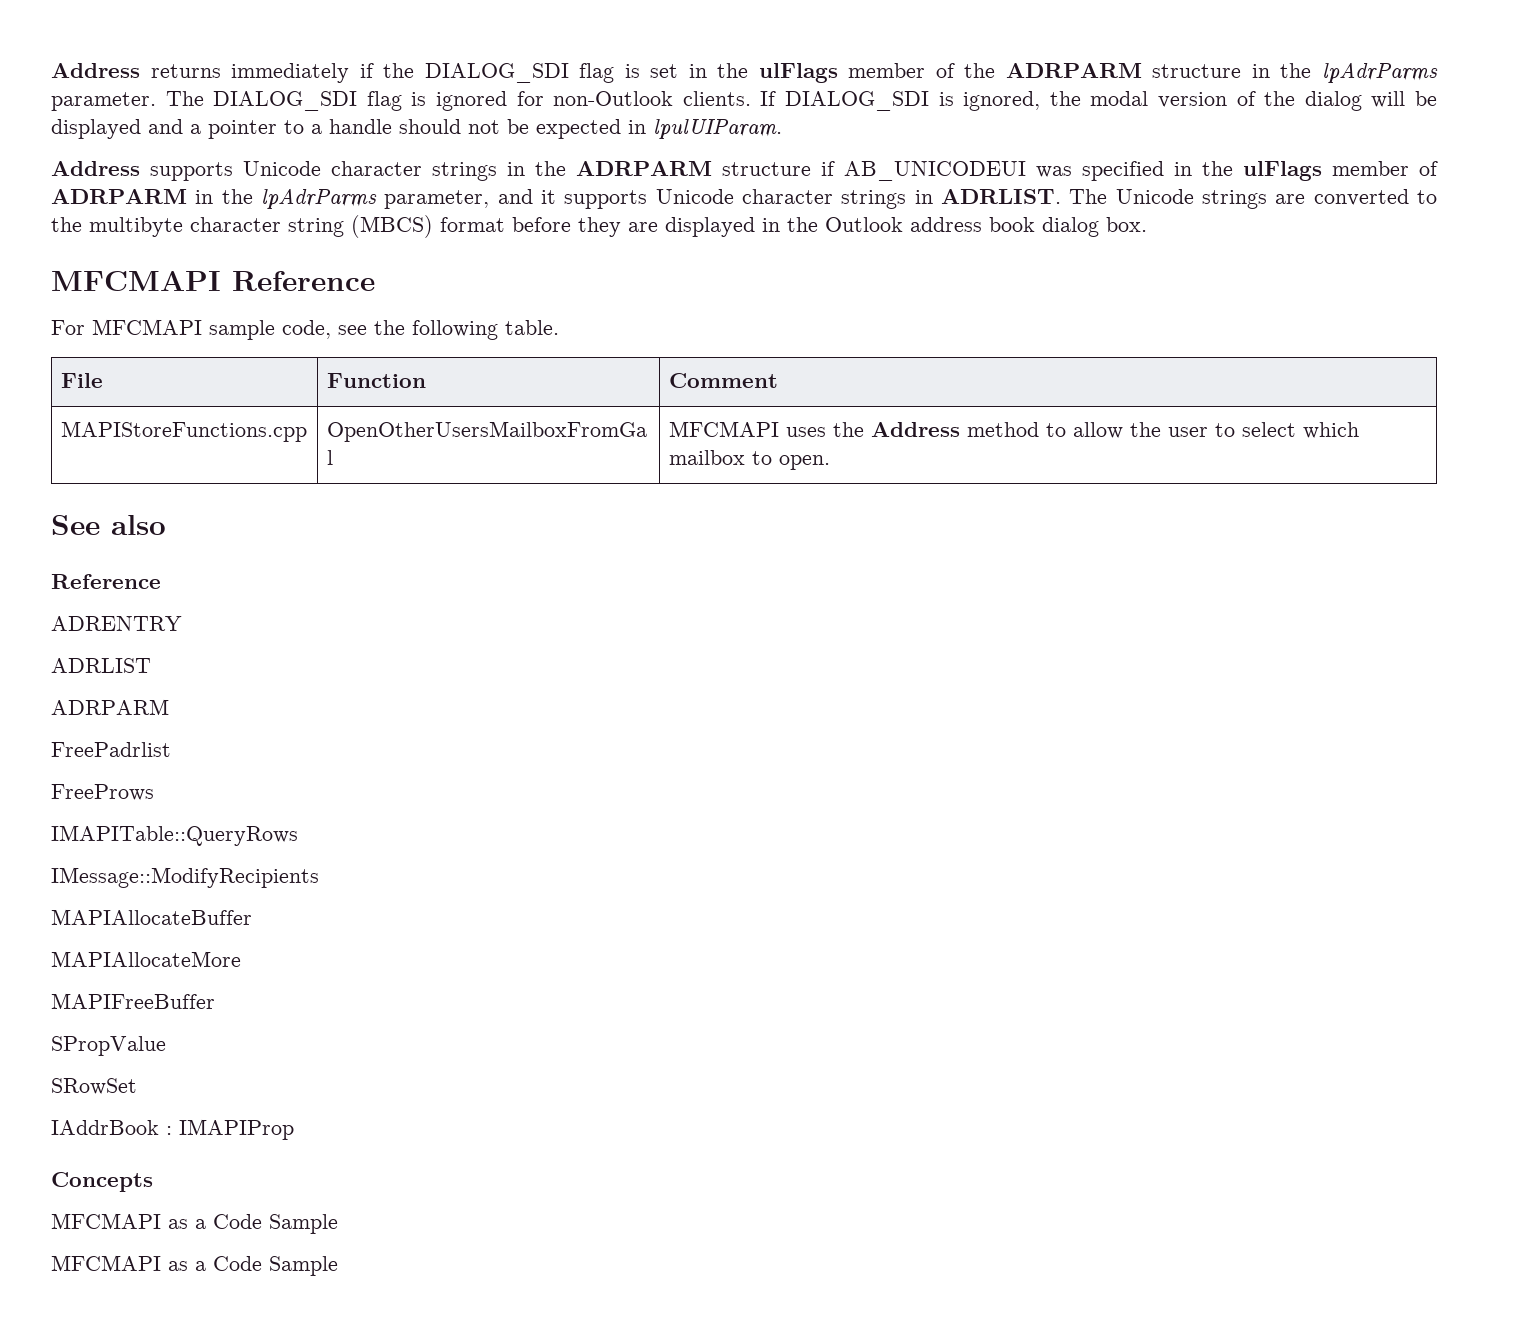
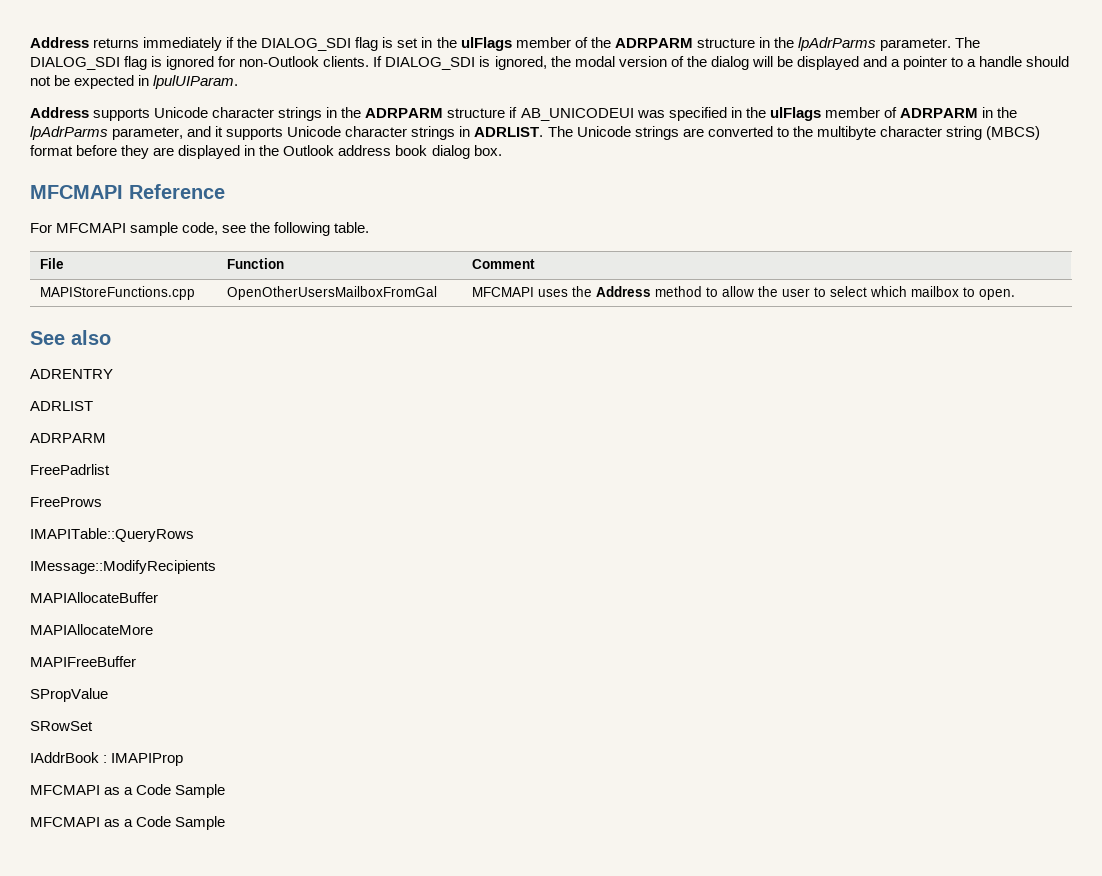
  See also
- Reference
- Concepts

